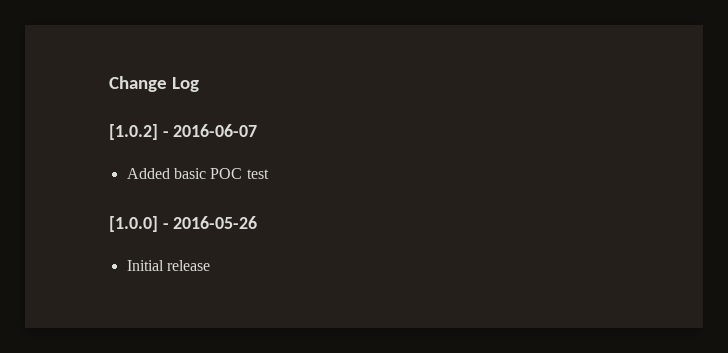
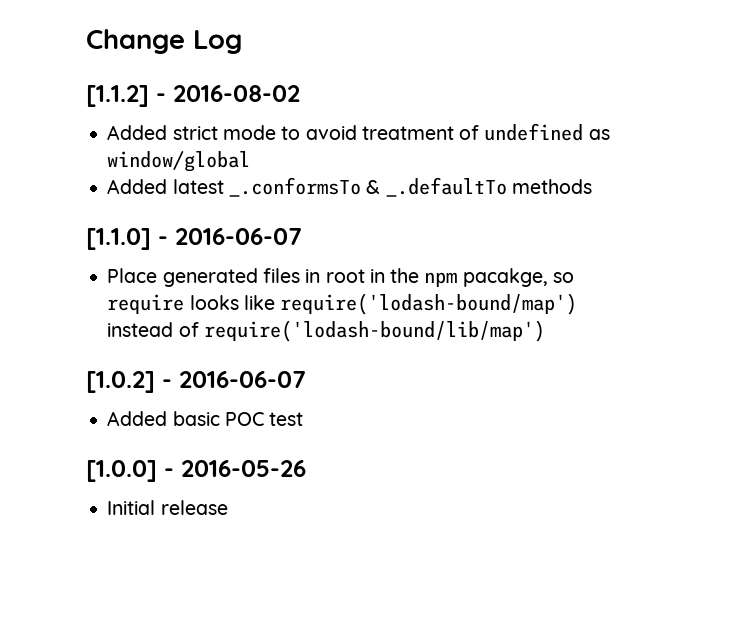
+ [1.1.2] - 2016-08-02
+ Added strict mode to avoid treatment of undefined as window/global
+ Added latest _.conformsTo & _.defaultTo methods
+ [1.1.0] - 2016-06-07
+ Place generated files in root in the npm pacakge, so require looks like require('lodash-bound/map') instead of require('lodash-bound/lib/map')

